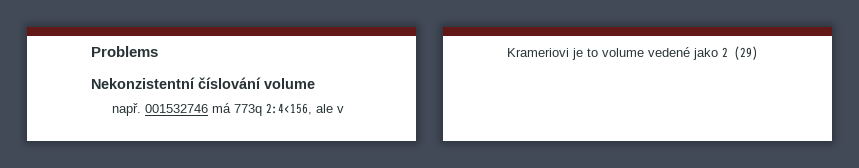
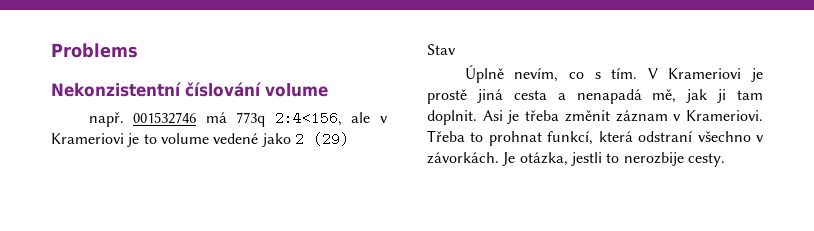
+ Stav
+ Úplně nevím, co s tím. V Krameriovi je prostě jiná cesta a nenapadá mě, jak ji tam doplnit. Asi je třeba změnit záznam v Krameriovi. Třeba to prohnat funkcí, která odstraní všechno v závorkách. Je otázka, jestli to nerozbije cesty.

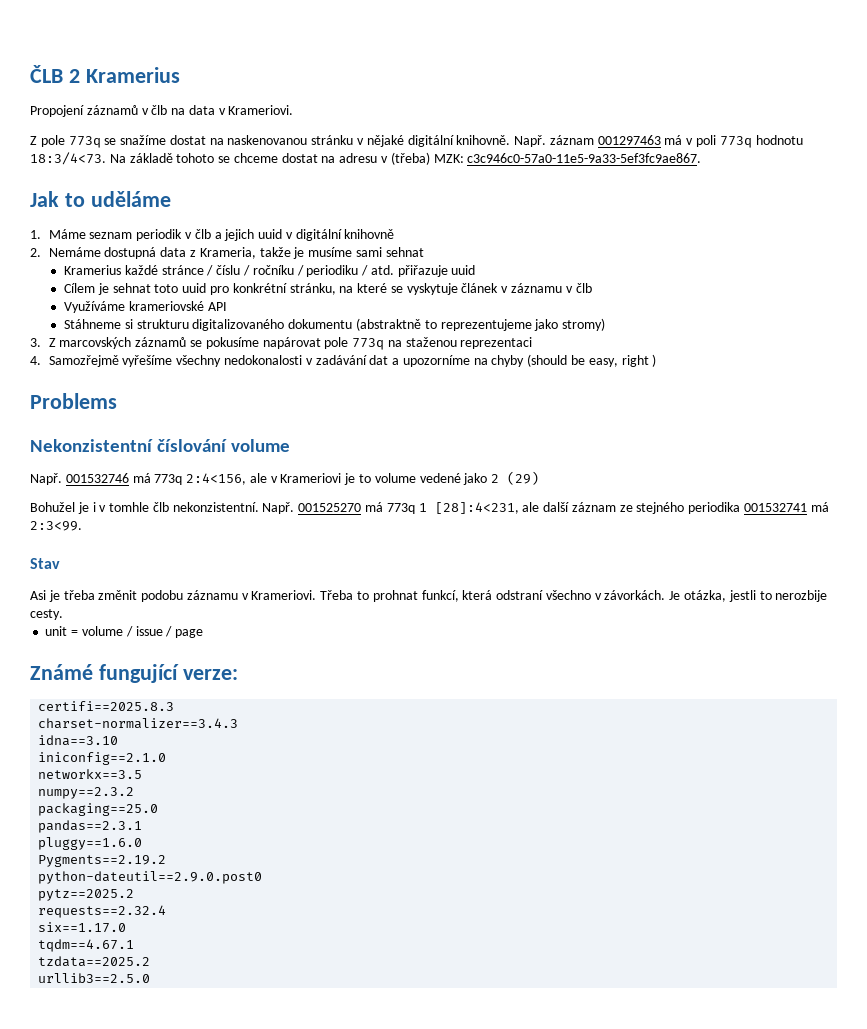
+ ČLB 2 Kramerius
+ Propojení záznamů v člb na data v Krameriovi.
+ Z pole 773q se snažíme dostat na naskenovanou stránku v nějaké digitální knihovně. Např. záznam 001297463 má v poli 773q hodnotu 18:3/4<73. Na základě tohoto se chceme dostat na adresu v (třeba) MZK: c3c946c0-57a0-11e5-9a33-5ef3fc9ae867.
+ Jak to uděláme
+ 1. Máme seznam periodik v člb a jejich uuid v digitální knihovně
+ 2. Nemáme dostupná data z Krameria, takže je musíme sami sehnat
+ Kramerius každé stránce / číslu / ročníku / periodiku / atd. přiřazuje uuid
+ Cílem je sehnat toto uuid pro konkrétní stránku, na které se vyskytuje článek v záznamu v člb
+ Využíváme krameriovské API
+ Stáhneme si strukturu digitalizovaného dokumentu (abstraktně to reprezentujeme jako stromy)
+ 3. Z marcovských záznamů se pokusíme napárovat pole 773q na staženou reprezentaci
+ 4. Samozřejmě vyřešíme všechny nedokonalosti v zadávání dat a upozorníme na chyby (should be easy, right )
  Nekonzistentní číslování volume
- např.
+ Např.
+ Bohužel je i v tomhle člb nekonzistentní. Např. 001525270 má 773q 1 [28]:4<231, ale další záznam ze stejného periodika 001532741 má 2:3<99.
  Stav
- Úplně nevím, co s tím. V Krameriovi je prostě jiná cesta a nenapadá mě, jak ji tam doplnit. Asi je třeba změnit záznam v Krameriovi.
+ Asi je třeba změnit podobu záznamu v Krameriovi.
+ unit = volume / issue / page
+ Známé fungující verze:
+ certifi==2025.8.3
+ charset-normalizer==3.4.3
+ idna==3.10
+ iniconfig==2.1.0
+ networkx==3.5
+ numpy==2.3.2
+ packaging==25.0
+ pandas==2.3.1
+ pluggy==1.6.0
+ Pygments==2.19.2
+ python-dateutil==2.9.0.post0
+ pytz==2025.2
+ requests==2.32.4
+ six==1.17.0
+ tqdm==4.67.1
+ tzdata==2025.2
+ urllib3==2.5.0

